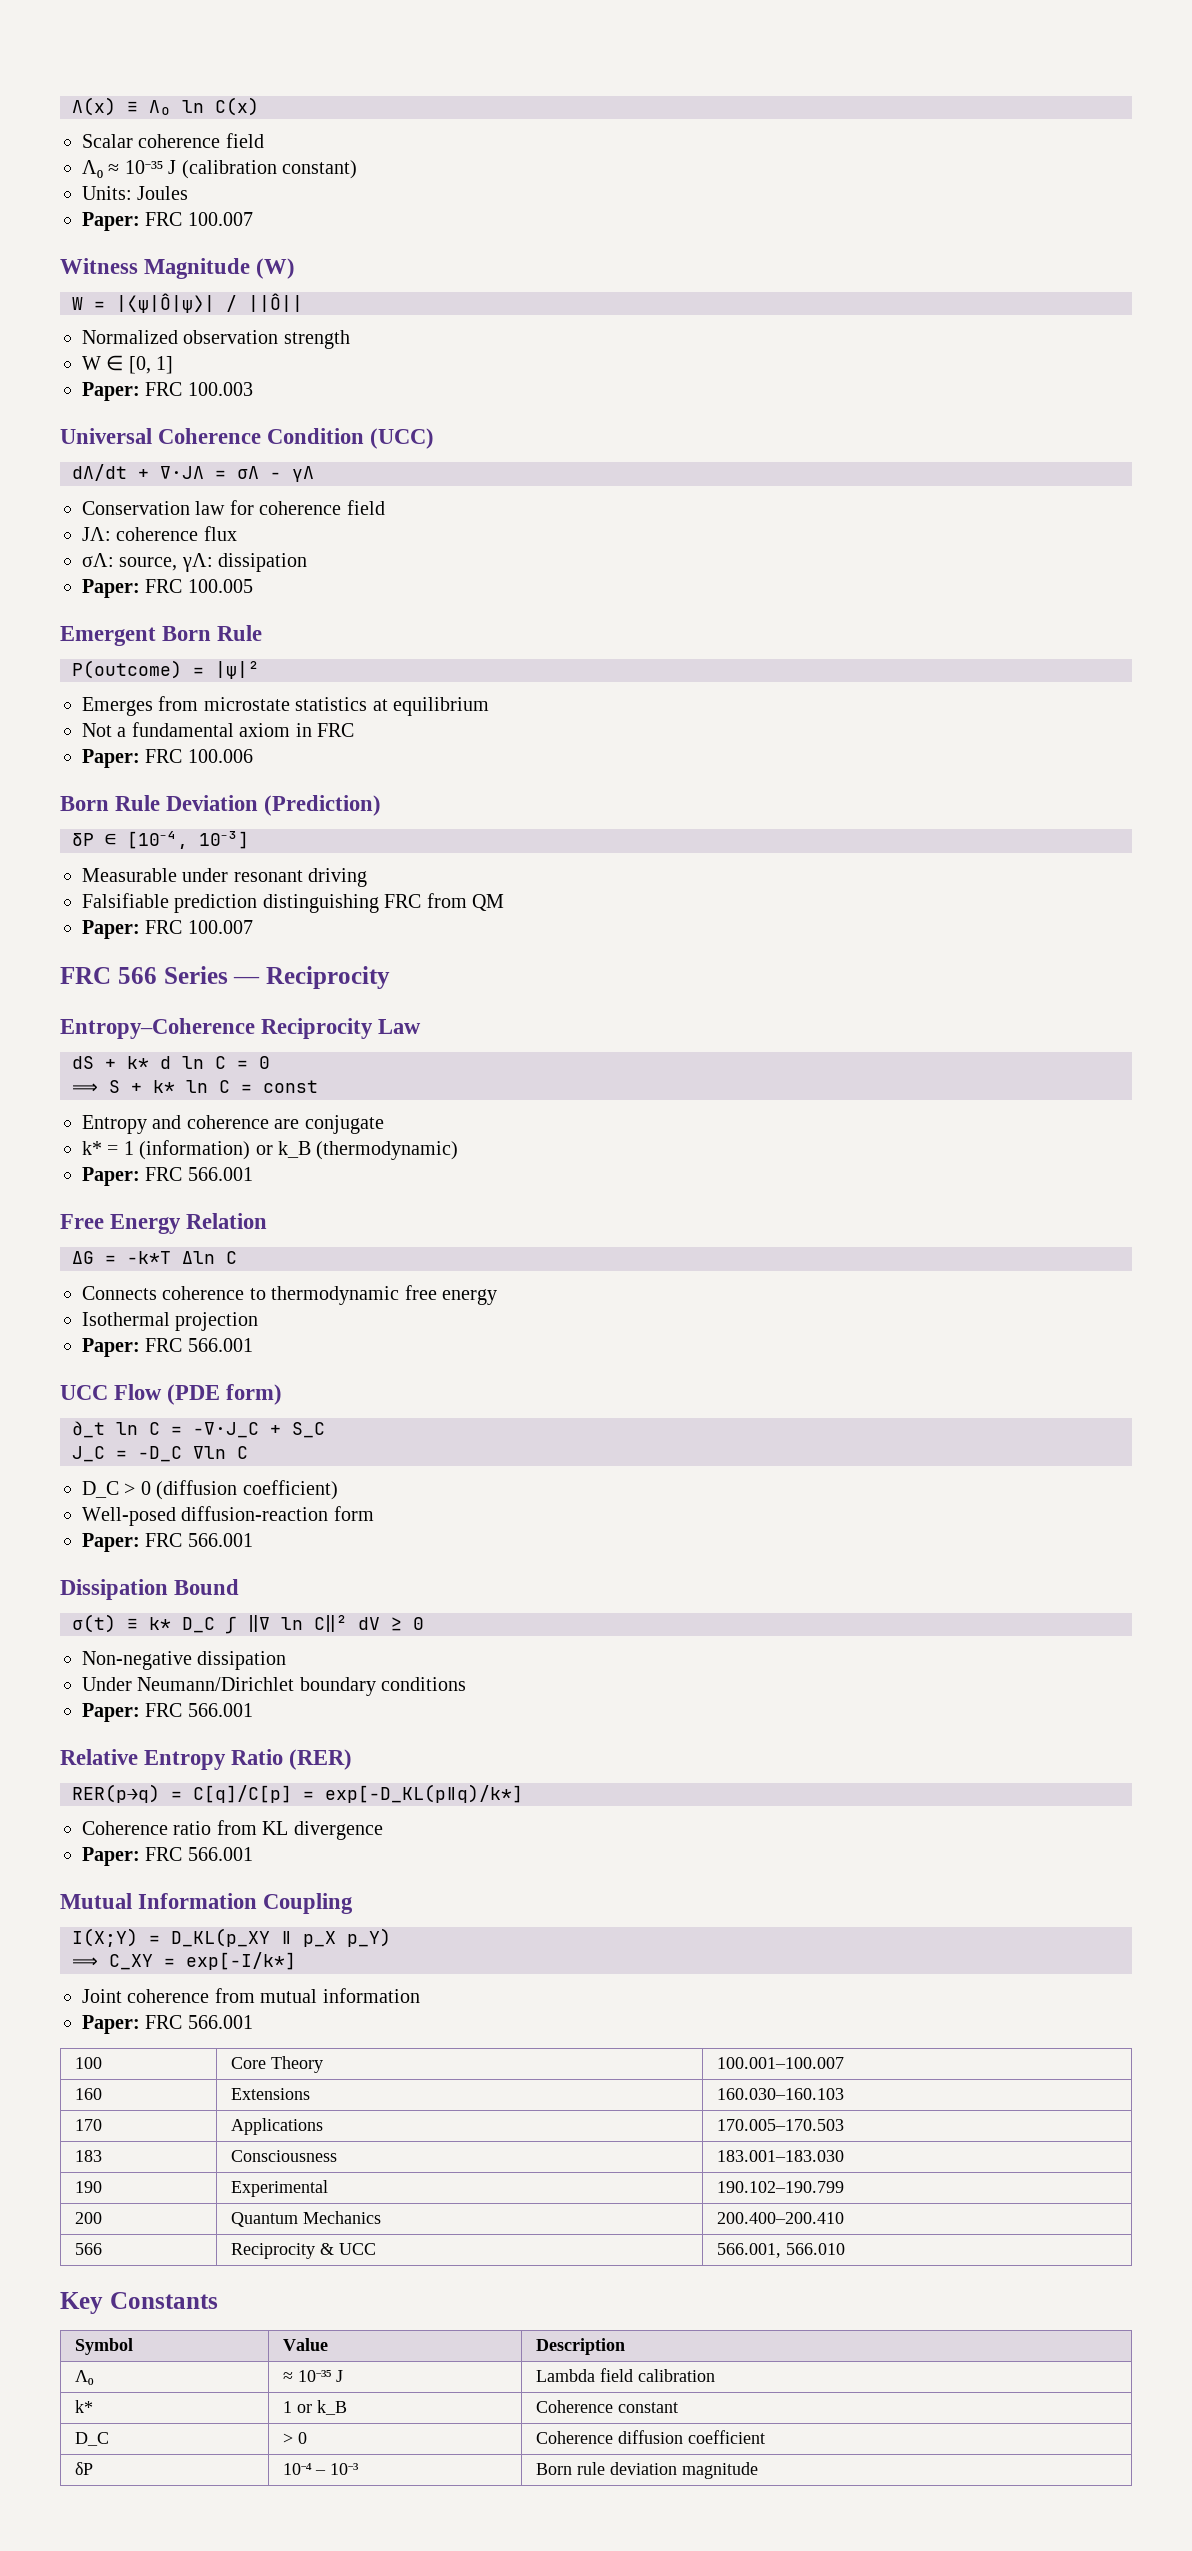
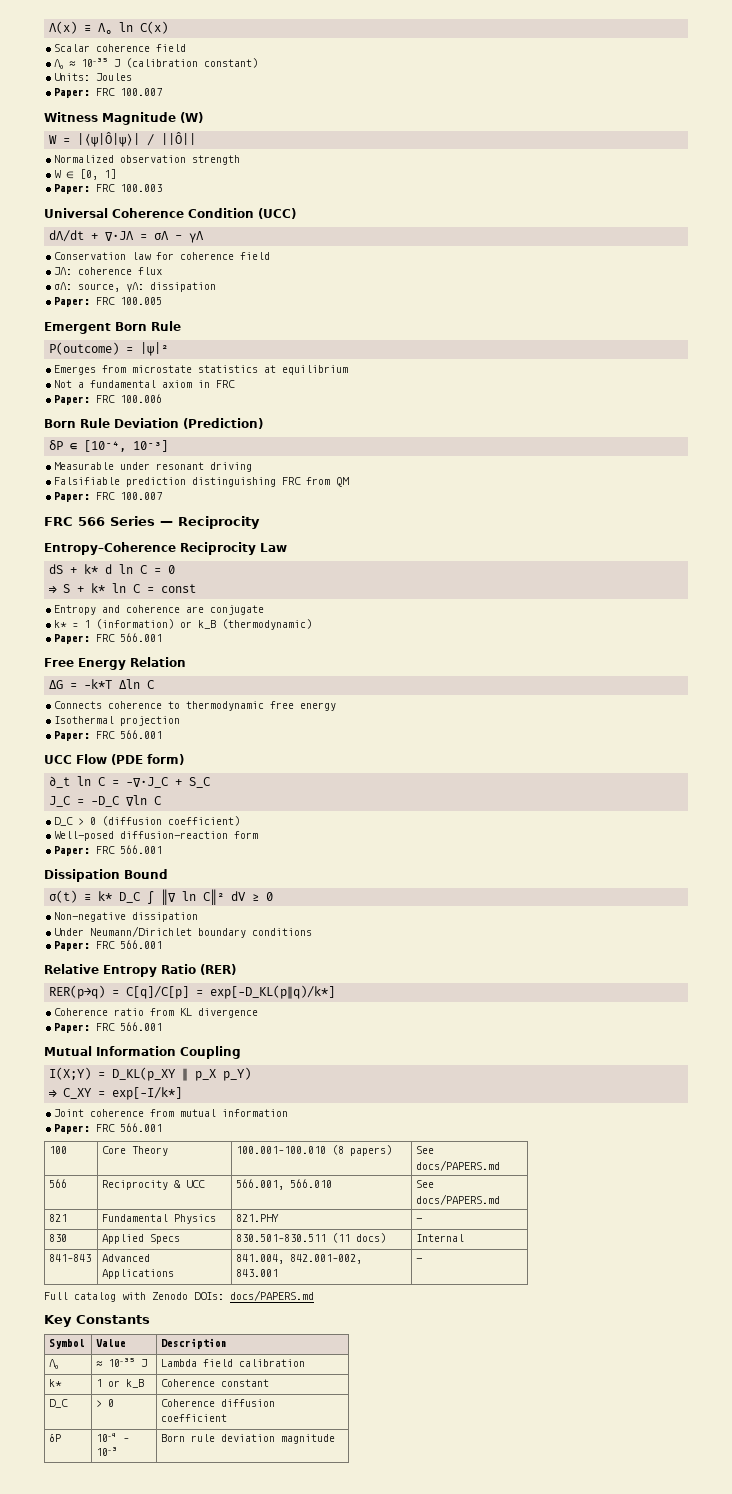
- 100 | Core Theory | 100.001–100.007
- 160 | Extensions | 160.030–160.103
- 170 | Applications | 170.005–170.503
- 183 | Consciousness | 183.001–183.030
- 190 | Experimental | 190.102–190.799
- 200 | Quantum Mechanics | 200.400–200.410
+ 100 | Core Theory | 100.001–100.010 (8 papers) | See docs/PAPERS.md
- 566 | Reciprocity & UCC | 566.001, 566.010
+ 566 | Reciprocity & UCC | 566.001, 566.010 | See docs/PAPERS.md
+ 821 | Fundamental Physics | 821.PHY | —
+ 830 | Applied Specs | 830.501–830.511 (11 docs) | Internal
+ 841–843 | Advanced Applications | 841.004, 842.001–002, 843.001 | —
+ Full catalog with Zenodo DOIs: docs/PAPERS.md

